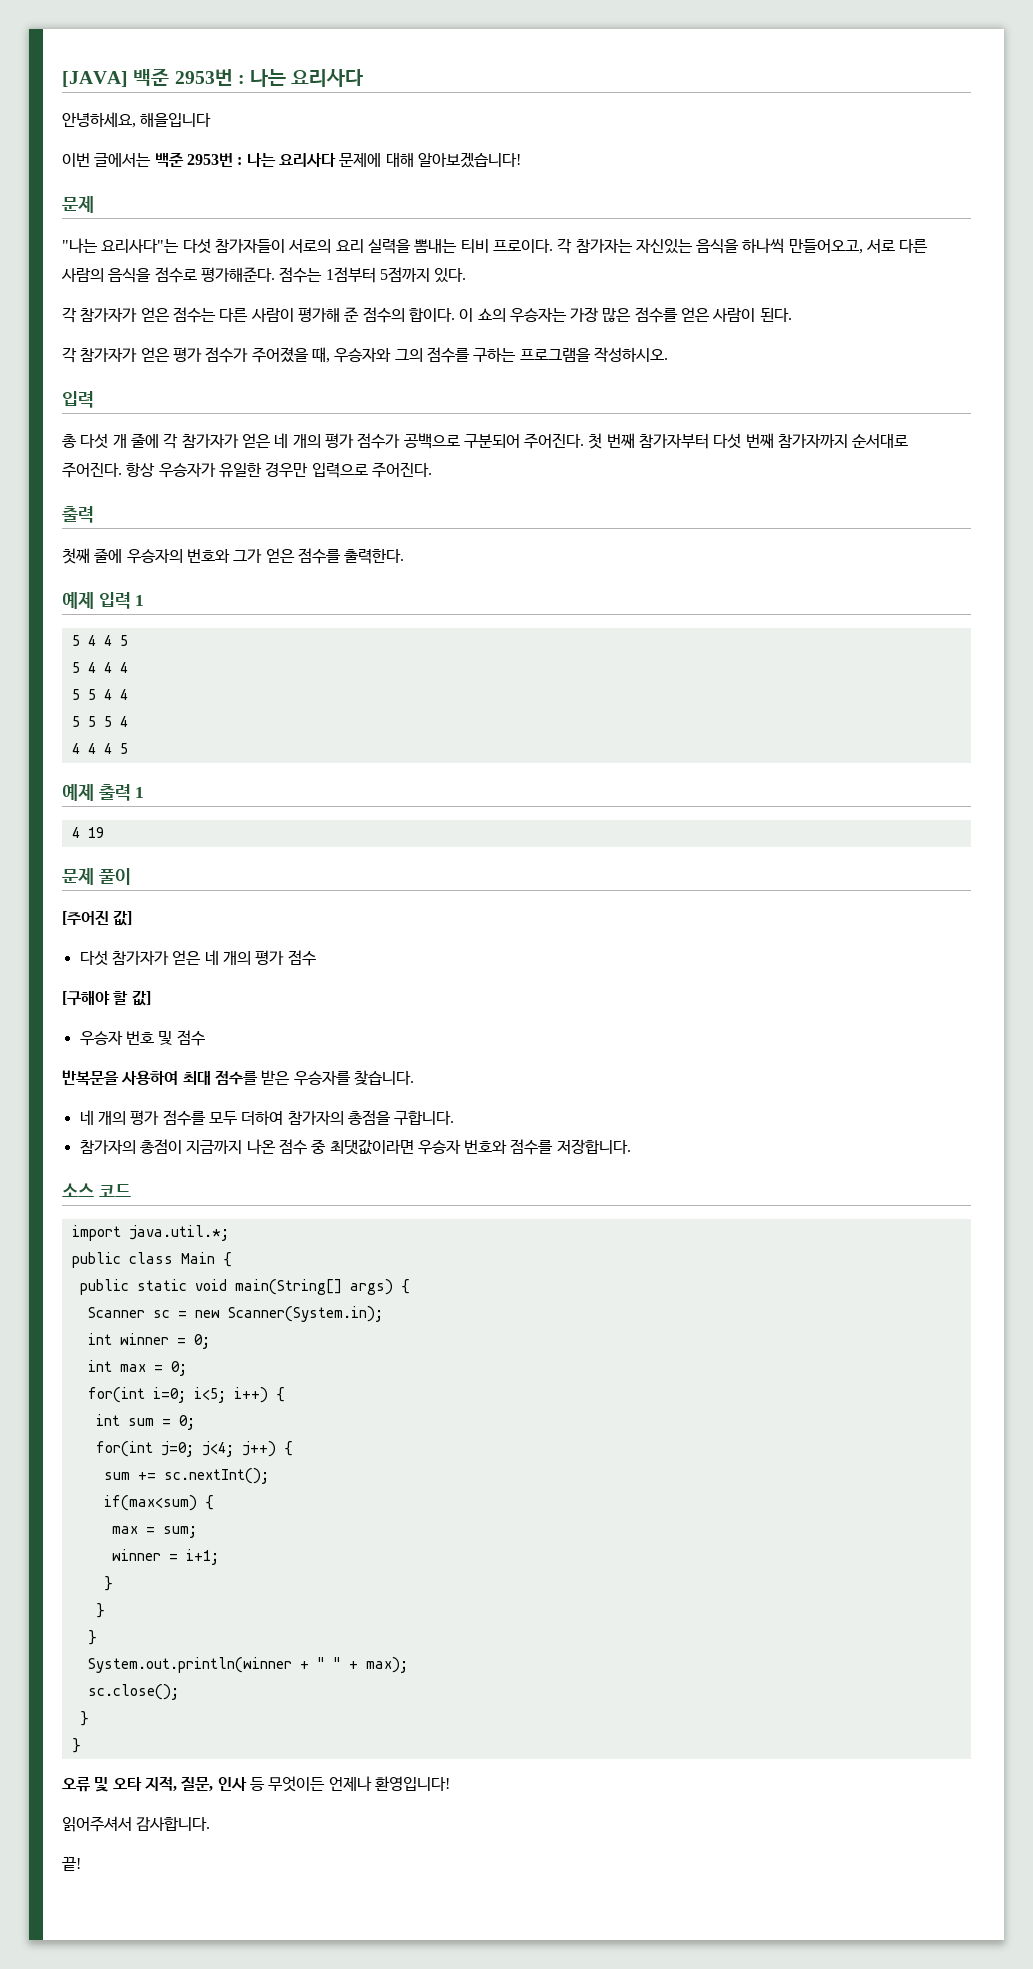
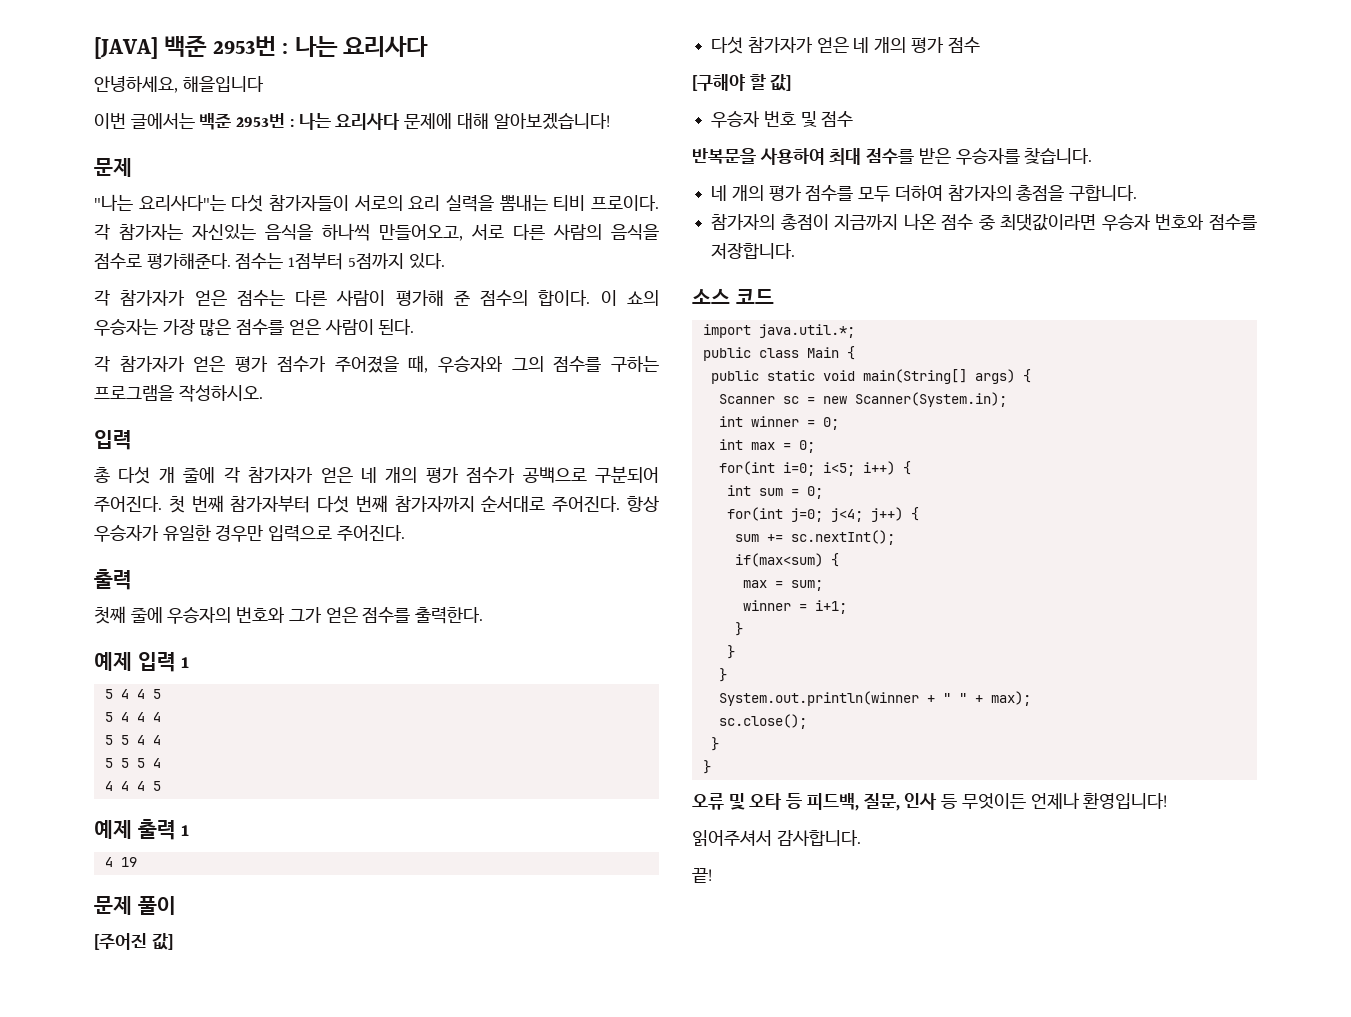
- 오류 및 오타 지적, 질문, 인사 등 무엇이든 언제나 환영입니다!
+ 오류 및 오타 등 피드백, 질문, 인사 등 무엇이든 언제나 환영입니다!

